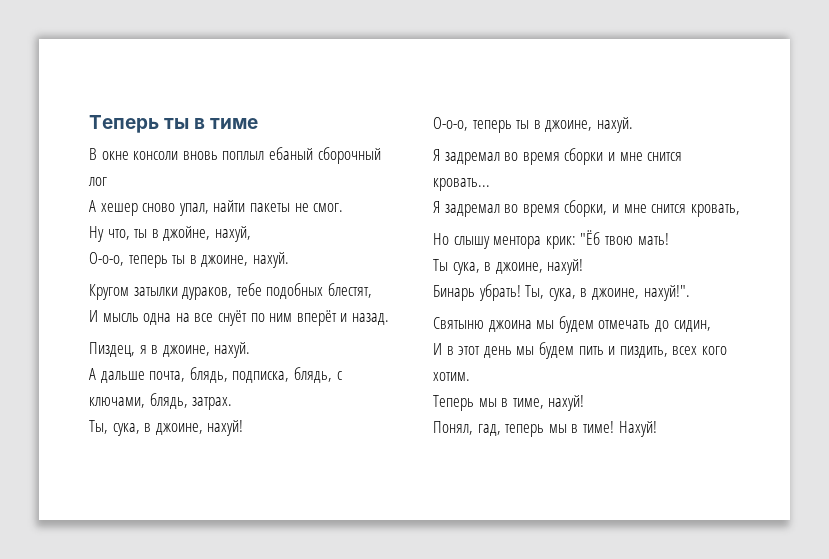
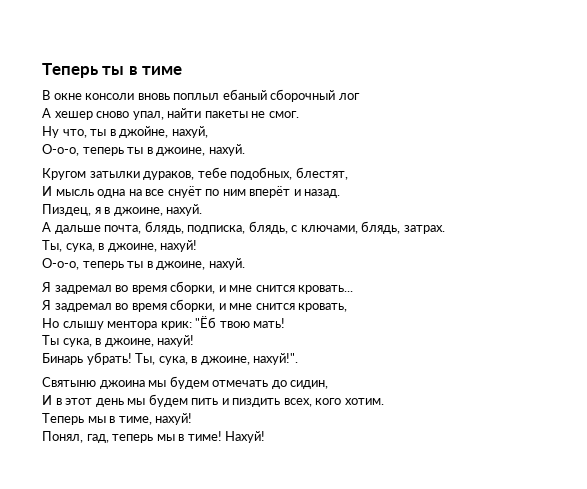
- Кругом затылки дураков, тебе подобных блестят,
+ Кругом затылки дураков, тебе подобных, блестят,
- Я задремал во время сборки и мне снится кровать...
+ Я задремал во время сборки, и мне снится кровать...
- И в этот день мы будем пить и пиздить, всех кого хотим.
+ И в этот день мы будем пить и пиздить всех, кого хотим.

